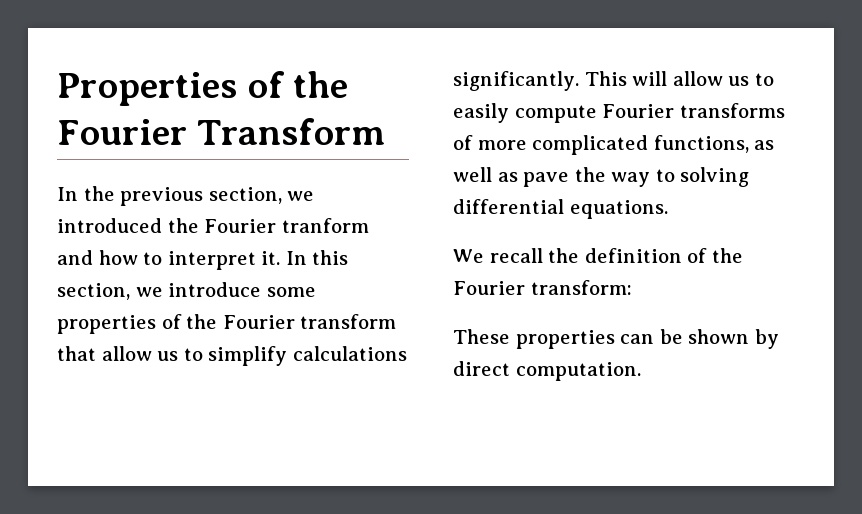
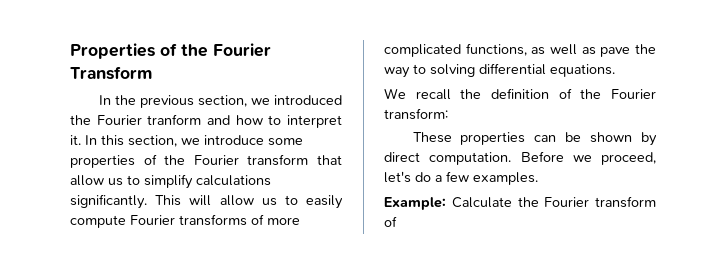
+ Before we proceed, let's do a few examples.
+ Example: Calculate the Fourier transform of

